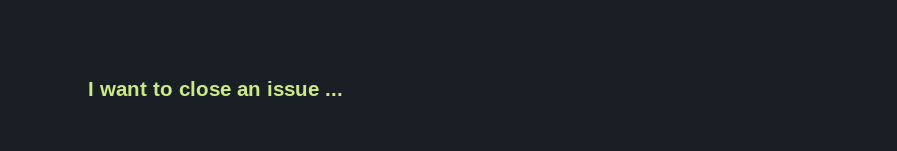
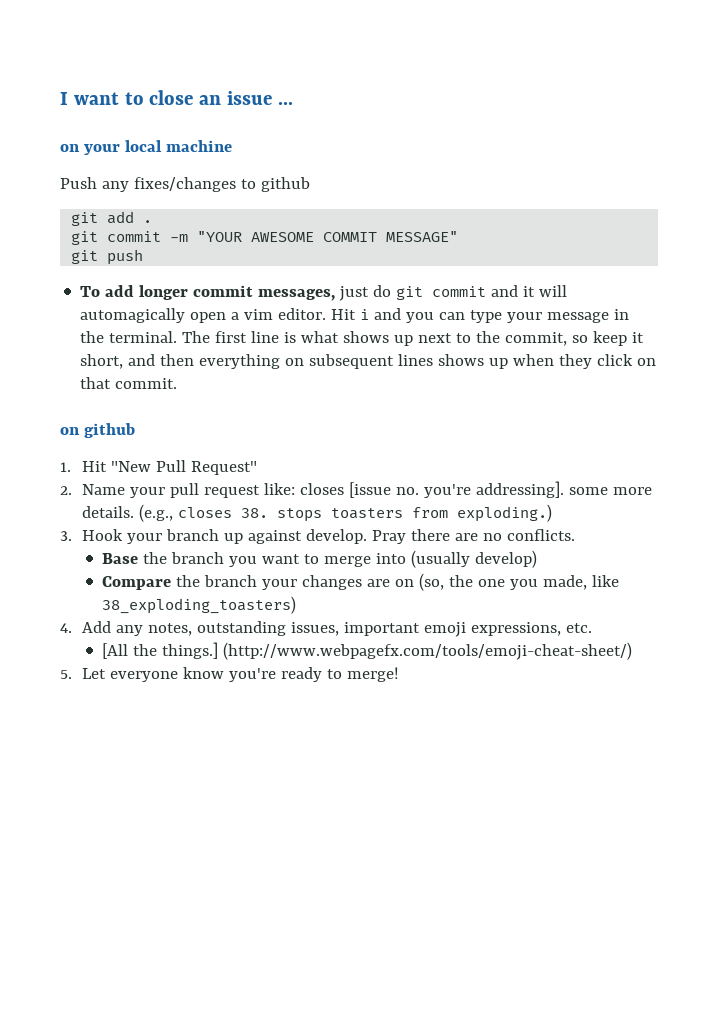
+ on your local machine
+ Push any fixes/changes to github
+ git add .
+ git commit -m "YOUR AWESOME COMMIT MESSAGE"
+ git push
+ To add longer commit messages, just do git commit and it will automagically open a vim editor. Hit i and you can type your message in the terminal. The first line is what shows up next to the commit, so keep it short, and then everything on subsequent lines shows up when they click on that commit.
+ on github
+ 1. Hit "New Pull Request"
+ 2. Name your pull request like: closes [issue no. you're addressing]. some more details. (e.g., closes 38. stops toasters from exploding.)
+ 3. Hook your branch up against develop. Pray there are no conflicts.
+ Base the branch you want to merge into (usually develop)
+ Compare the branch your changes are on (so, the one you made, like 38_exploding_toasters)
+ 4. Add any notes, outstanding issues, important emoji expressions, etc.
+ [All the things.] (http://www.webpagefx.com/tools/emoji-cheat-sheet/)
+ 5. Let everyone know you're ready to merge!

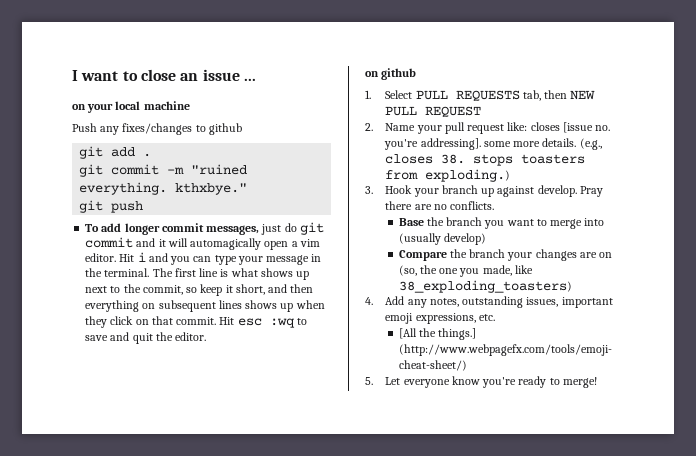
- git commit -m "YOUR AWESOME COMMIT MESSAGE"
+ git commit -m "ruined everything. kthxbye."
- The first line is what shows up next to the commit, so keep it short, and then everything on subsequent lines shows up when they click on that commit.
+ The first line is what shows up next to the commit, so keep it short, and then everything on subsequent lines shows up when they click on that commit. Hit esc :wq to save and quit the editor.
  on github
- 1. Hit "New Pull Request"
+ 1. Select PULL REQUESTS tab, then NEW PULL REQUEST

